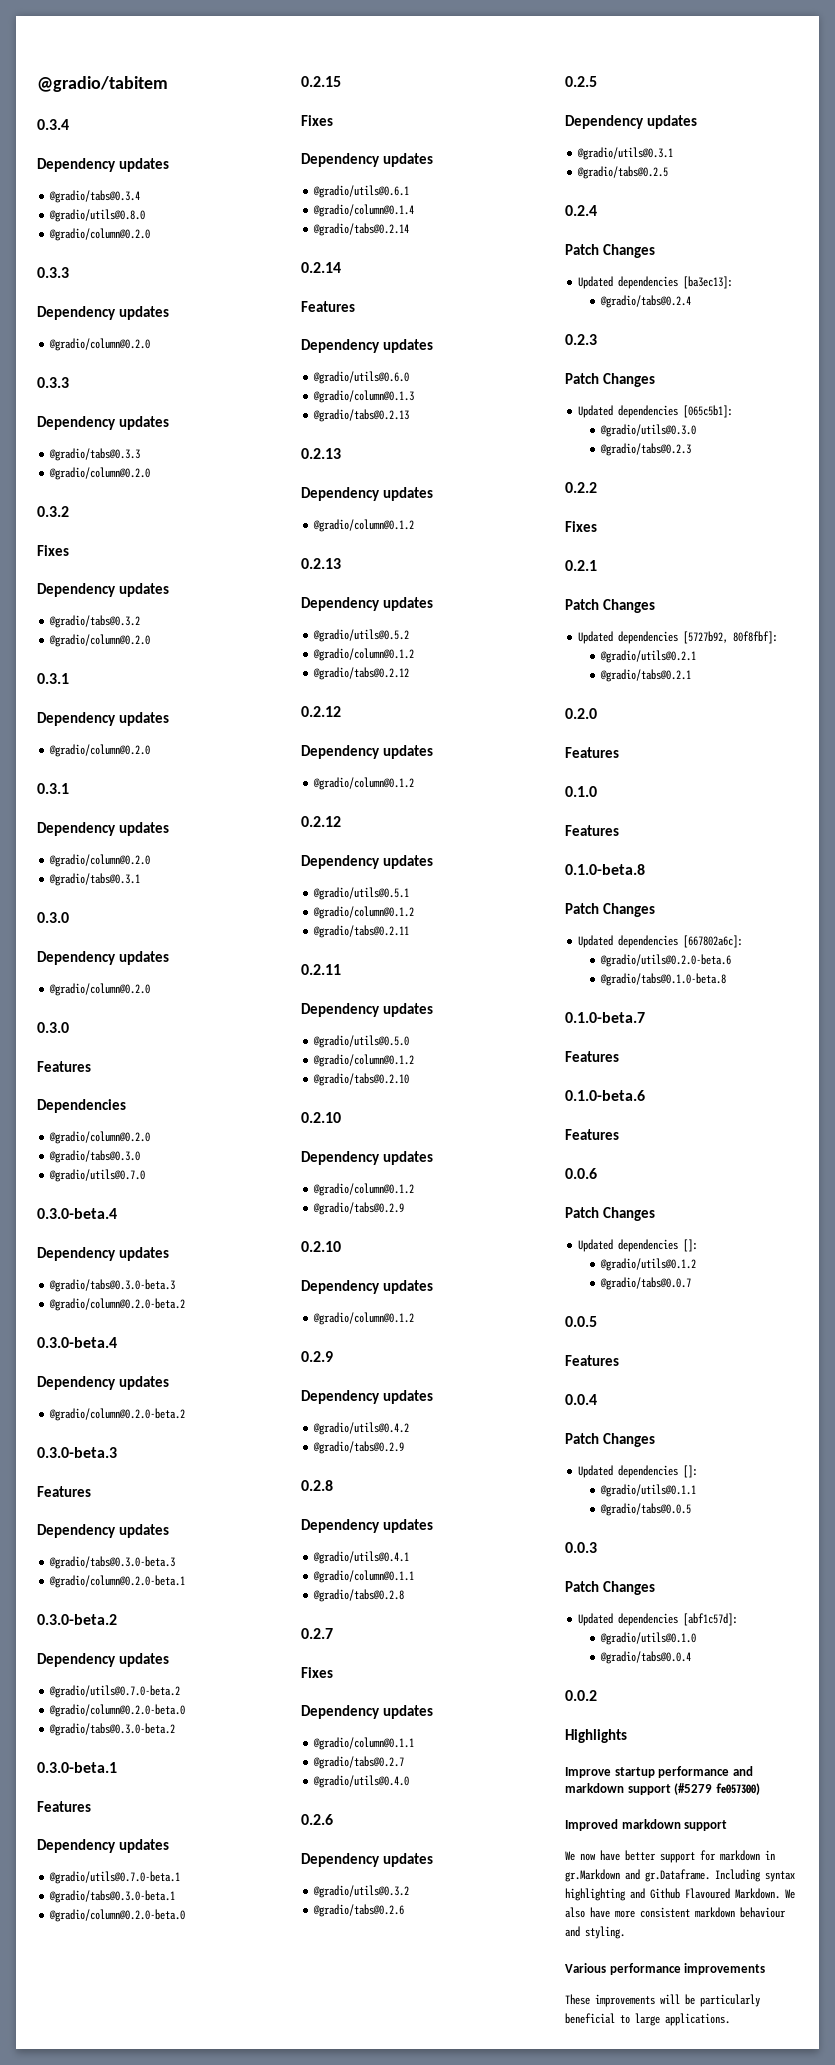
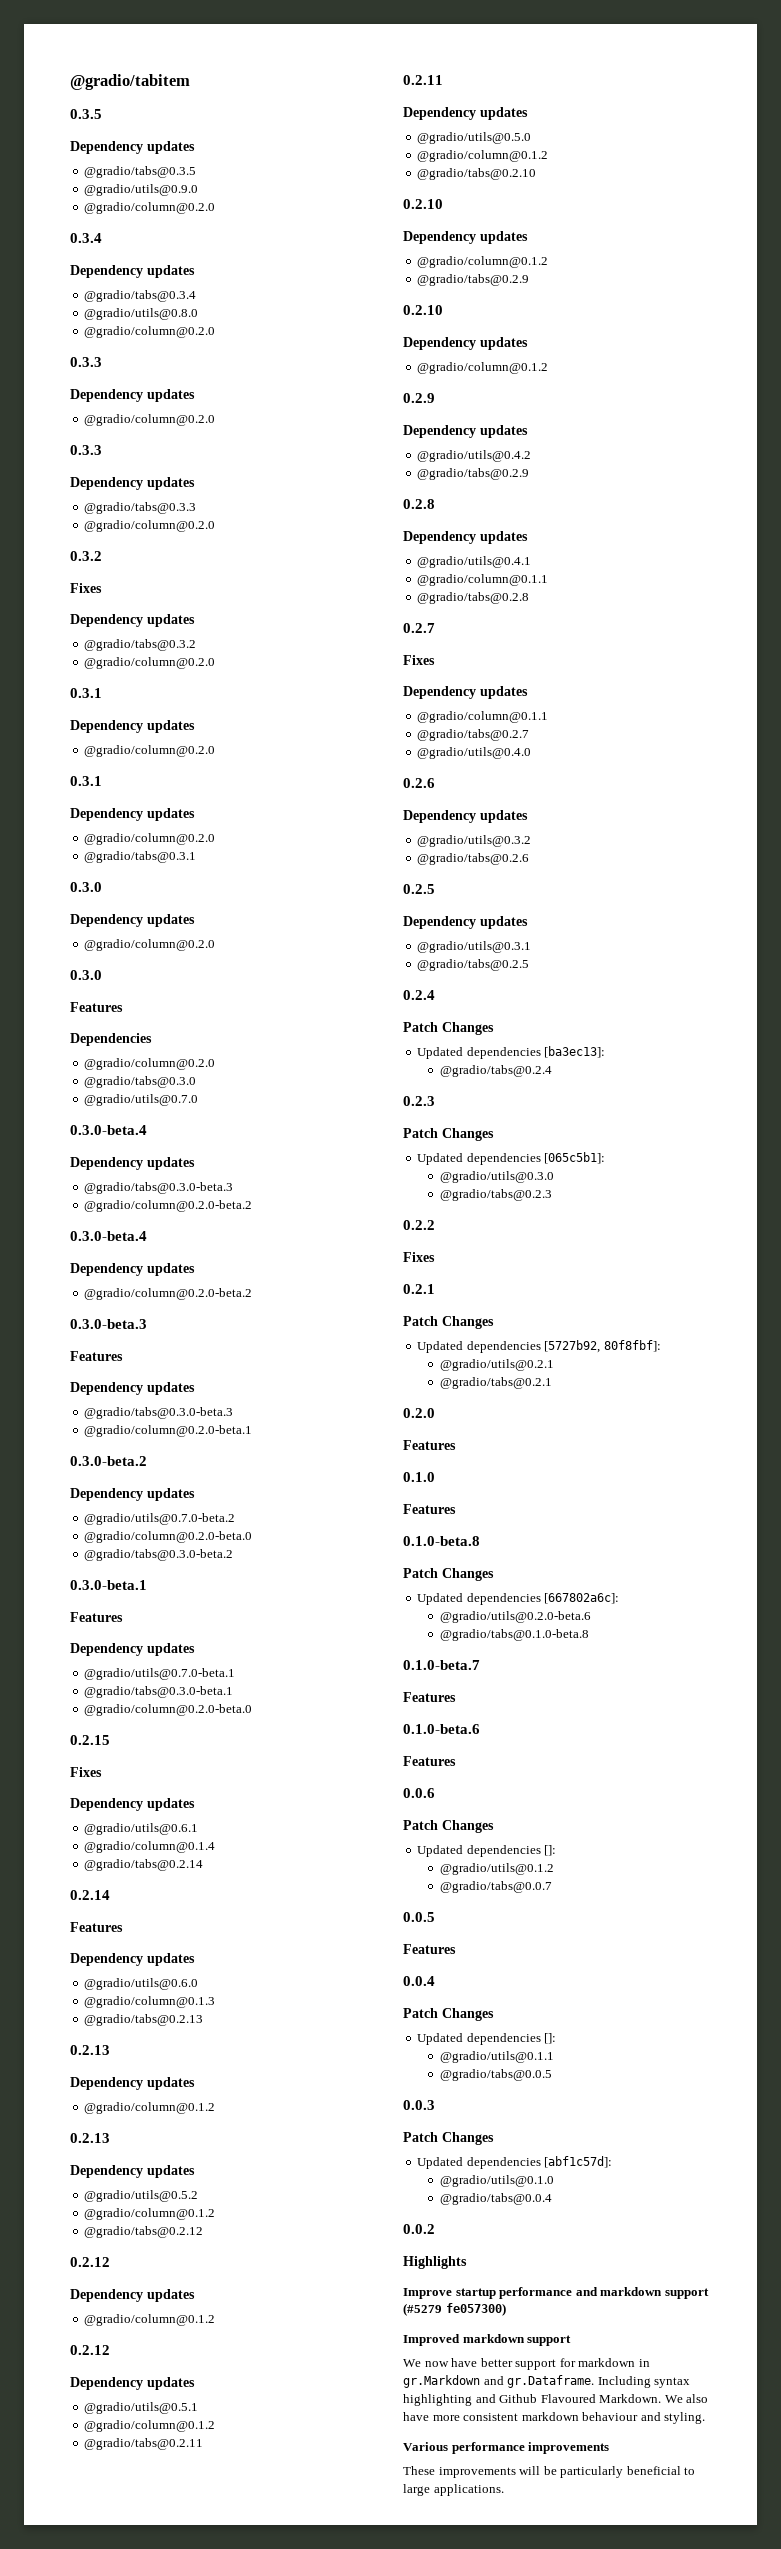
+ 0.3.5
+ Dependency updates
+ @gradio/tabs@0.3.5
+ @gradio/utils@0.9.0
+ @gradio/column@0.2.0

